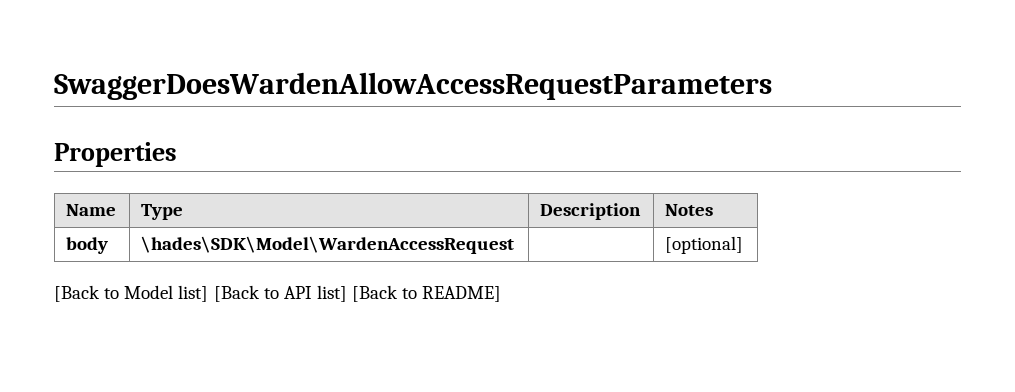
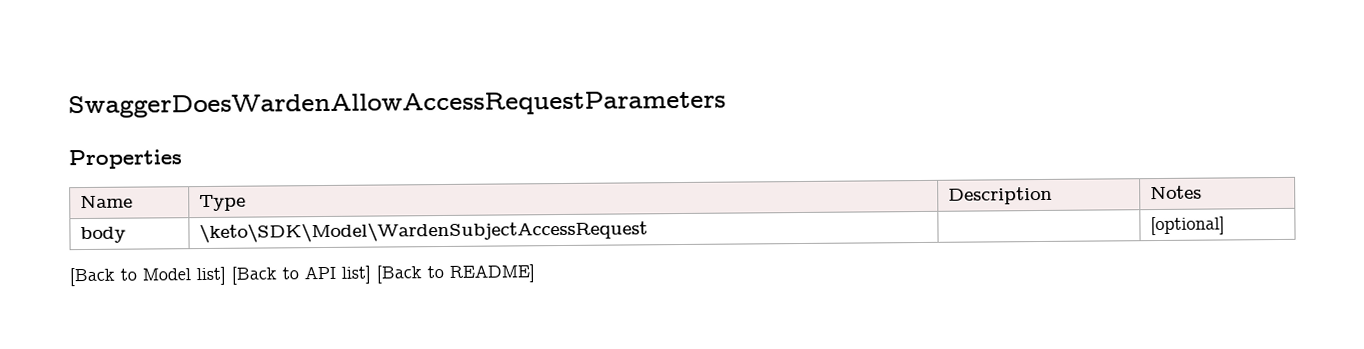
- body | \hades\SDK\Model\WardenAccessRequest | | [optional]
+ body | \keto\SDK\Model\WardenSubjectAccessRequest | | [optional]

